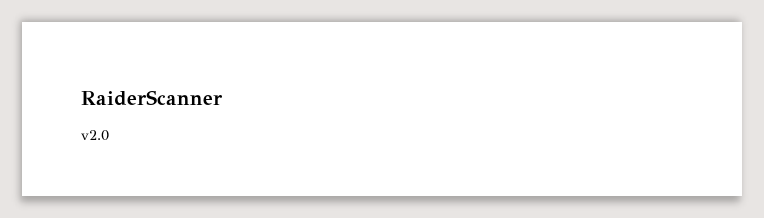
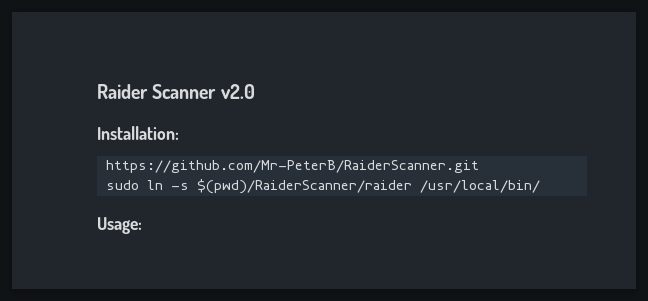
- RaiderScanner
- v2.0
+ Raider Scanner v2.0
+ Installation:
+ https://github.com/Mr-PeterB/RaiderScanner.git
+ sudo ln -s $(pwd)/RaiderScanner/raider /usr/local/bin/
+ Usage:

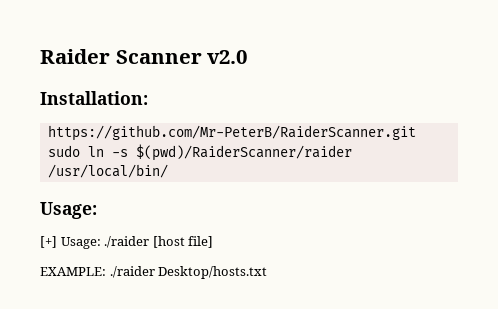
+ [+] Usage: ./raider [host file]
+ EXAMPLE: ./raider Desktop/hosts.txt

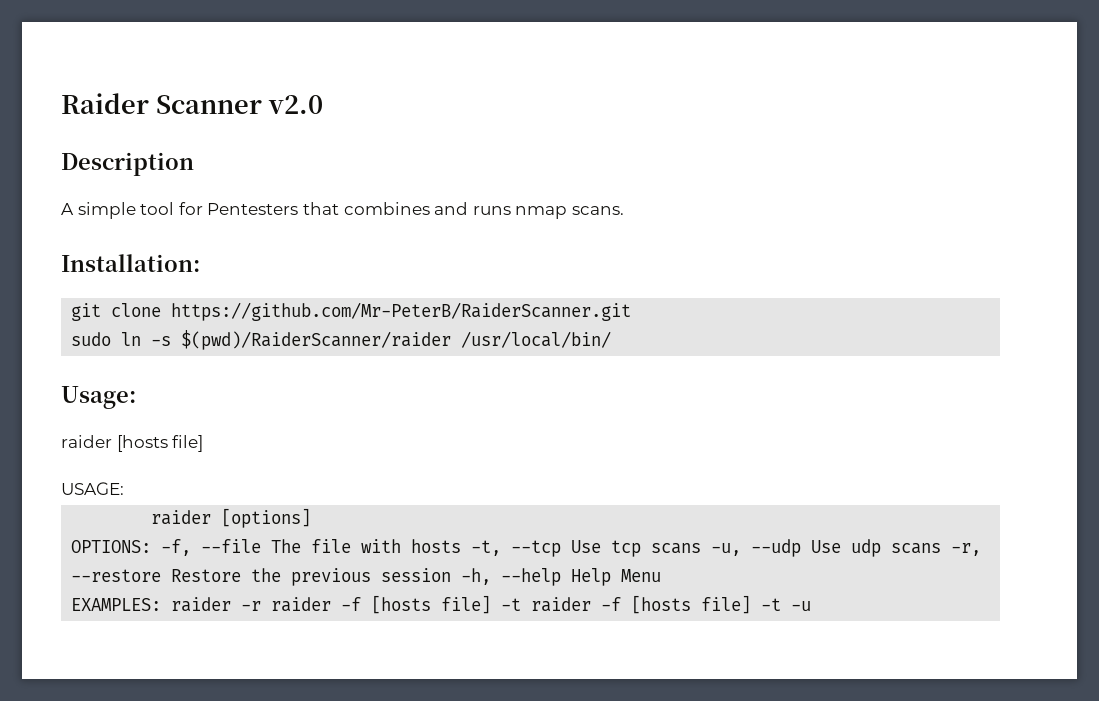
+ Description
+ A simple tool for Pentesters that combines and runs nmap scans.
- https://github.com/Mr-PeterB/RaiderScanner.git
+ git clone https://github.com/Mr-PeterB/RaiderScanner.git
- [+] Usage: ./raider [host file]
- EXAMPLE: ./raider Desktop/hosts.txt
+ raider [hosts file]
+ USAGE:
+ raider [options]
+ OPTIONS: -f, --file The file with hosts -t, --tcp Use tcp scans -u, --udp Use udp scans -r, --restore Restore the previous session -h, --help Help Menu
+ EXAMPLES: raider -r raider -f [hosts file] -t raider -f [hosts file] -t -u

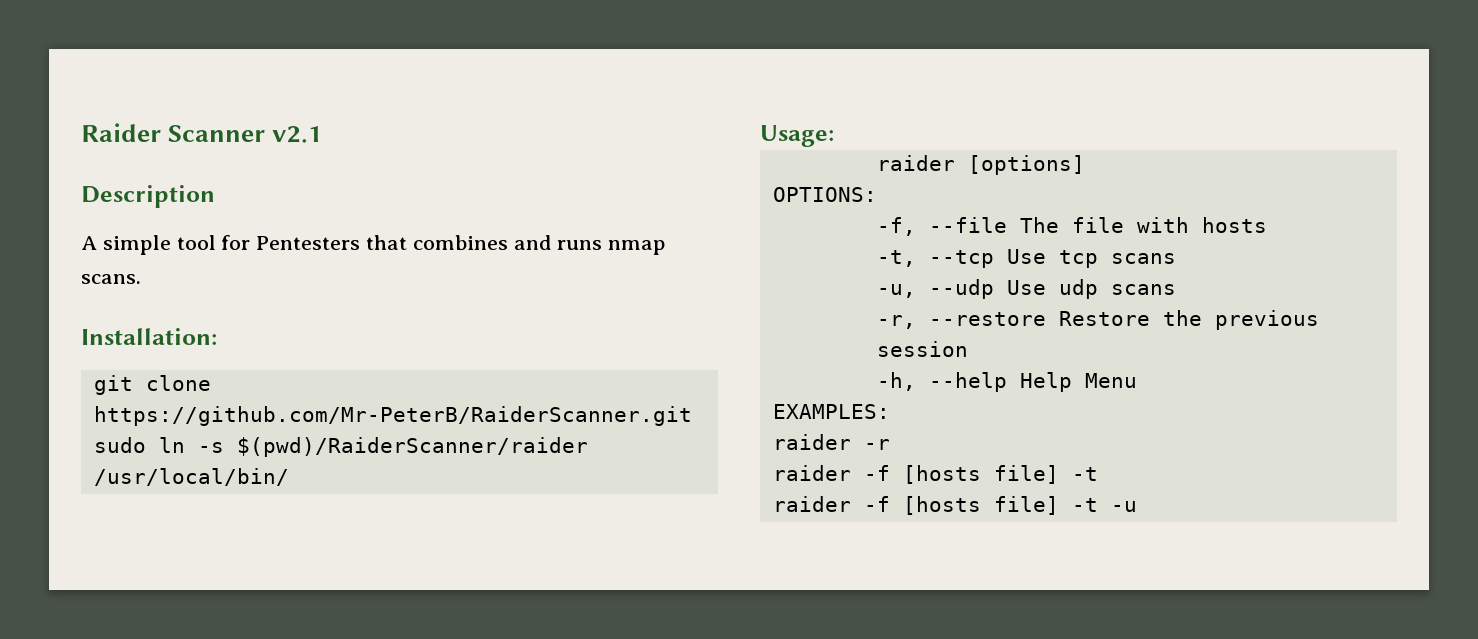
- Raider Scanner v2.0
+ Raider Scanner v2.1
- raider [hosts file]
- USAGE:
- OPTIONS: -f, --file The file with hosts -t, --tcp Use tcp scans -u, --udp Use udp scans -r, --restore Restore the previous session -h, --help Help Menu
+ OPTIONS:
+ -f, --file The file with hosts
+ -t, --tcp Use tcp scans
+ -u, --udp Use udp scans
+ -r, --restore Restore the previous session
+ -h, --help Help Menu
- EXAMPLES: raider -r raider -f [hosts file] -t raider -f [hosts file] -t -u
+ EXAMPLES:
+ raider -r
+ raider -f [hosts file] -t
+ raider -f [hosts file] -t -u

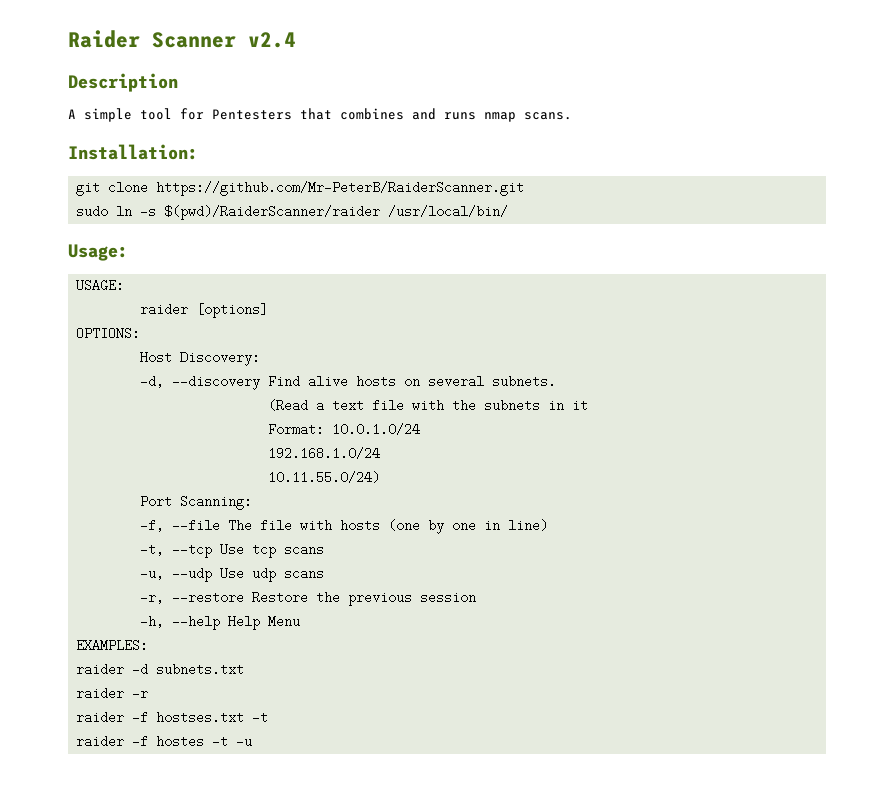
- Raider Scanner v2.1
+ Raider Scanner v2.4
+ USAGE:
+ Host Discovery:
+ -d, --discovery Find alive hosts on several subnets.
+ (Read a text file with the subnets in it
+ Format: 10.0.1.0/24
+ 192.168.1.0/24
+ 10.11.55.0/24)
+ Port Scanning:
- -f, --file The file with hosts
+ -f, --file The file with hosts (one by one in line)
+ raider -d subnets.txt
  raider -r
- raider -f [hosts file] -t
+ raider -f hostses.txt -t
- raider -f [hosts file] -t -u
+ raider -f hostes -t -u

